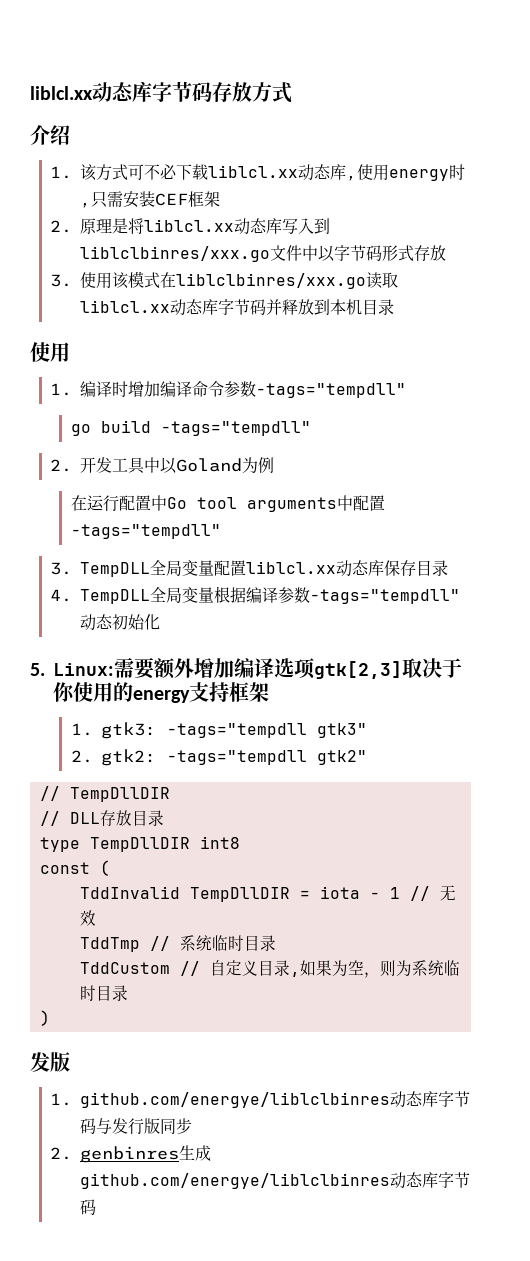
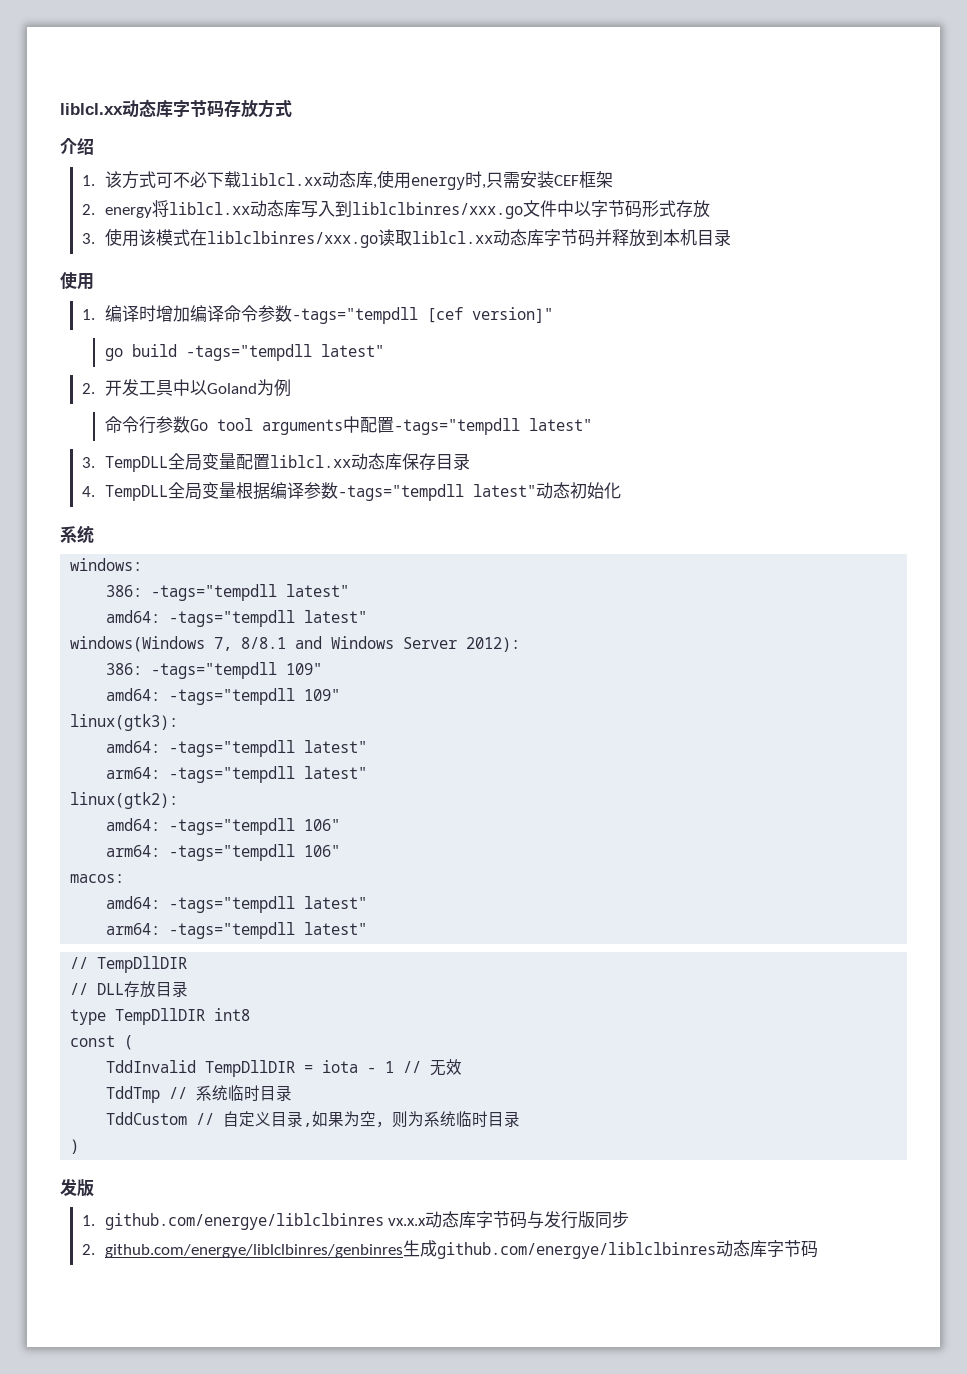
- 2.原理是将liblcl.xx动态库写入到liblclbinres/xxx.go文件中以字节码形式存放
+ 2. energy将liblcl.xx动态库写入到liblclbinres/xxx.go文件中以字节码形式存放
- 1.编译时增加编译命令参数-tags="tempdll"
+ 1.编译时增加编译命令参数-tags="tempdll [cef version]"
- go build -tags="tempdll"
+ go build -tags="tempdll latest"
- 在运行配置中Go tool arguments中配置-tags="tempdll"
+ 命令行参数Go tool arguments中配置-tags="tempdll latest"
- 4. TempDLL全局变量根据编译参数-tags="tempdll"动态初始化
- 5. Linux:需要额外增加编译选项gtk[2,3]取决于你使用的energy支持框架
- 1. gtk3: -tags="tempdll gtk3"
- 2. gtk2: -tags="tempdll gtk2"
+ 4. TempDLL全局变量根据编译参数-tags="tempdll latest"动态初始化
+ 系统
+ windows:
+ 386: -tags="tempdll latest"
+ amd64: -tags="tempdll latest"
+ windows(Windows 7, 8/8.1 and Windows Server 2012):
+ 386: -tags="tempdll 109"
+ amd64: -tags="tempdll 109"
+ linux(gtk3):
+ amd64: -tags="tempdll latest"
+ arm64: -tags="tempdll latest"
+ linux(gtk2):
+ amd64: -tags="tempdll 106"
+ arm64: -tags="tempdll 106"
+ macos:
+ amd64: -tags="tempdll latest"
+ arm64: -tags="tempdll latest"
- 1. github.com/energye/liblclbinres动态库字节码与发行版同步
+ 1. github.com/energye/liblclbinres vx.x.x动态库字节码与发行版同步
- 2. genbinres生成github.com/energye/liblclbinres动态库字节码
+ 2. github.com/energye/liblclbinres/genbinres生成github.com/energye/liblclbinres动态库字节码

